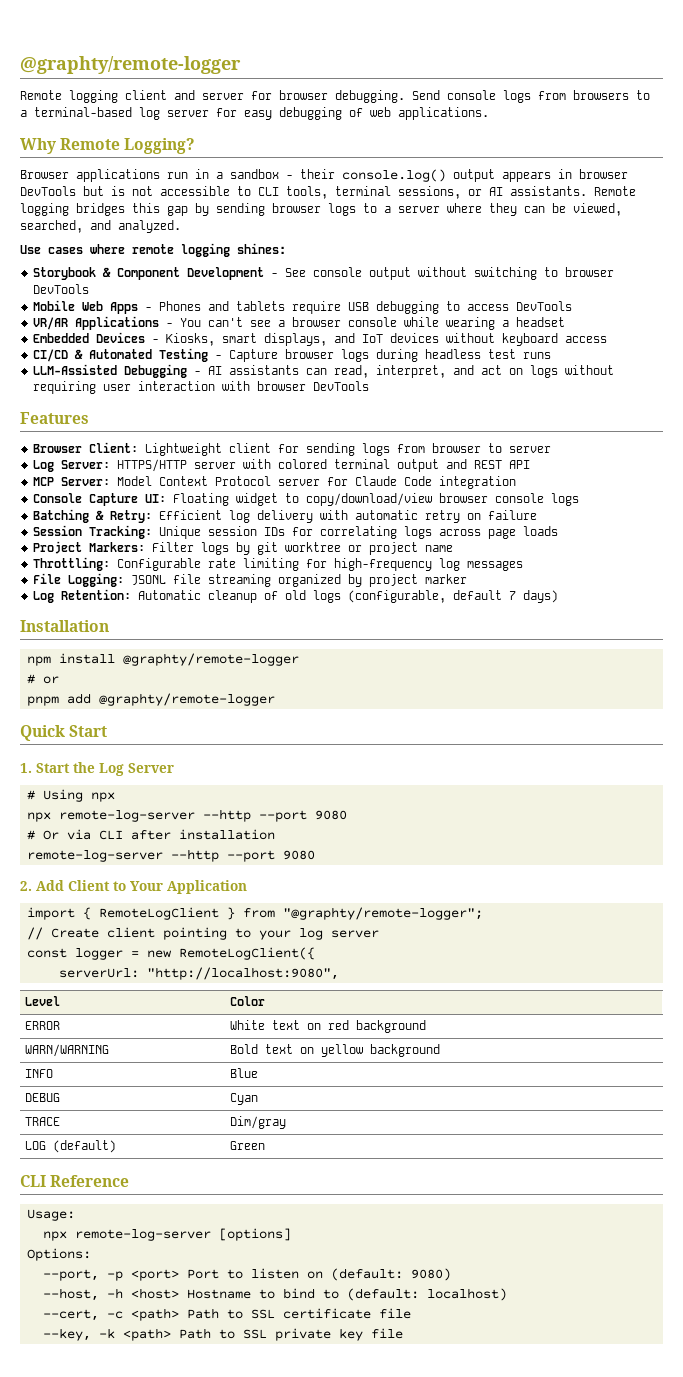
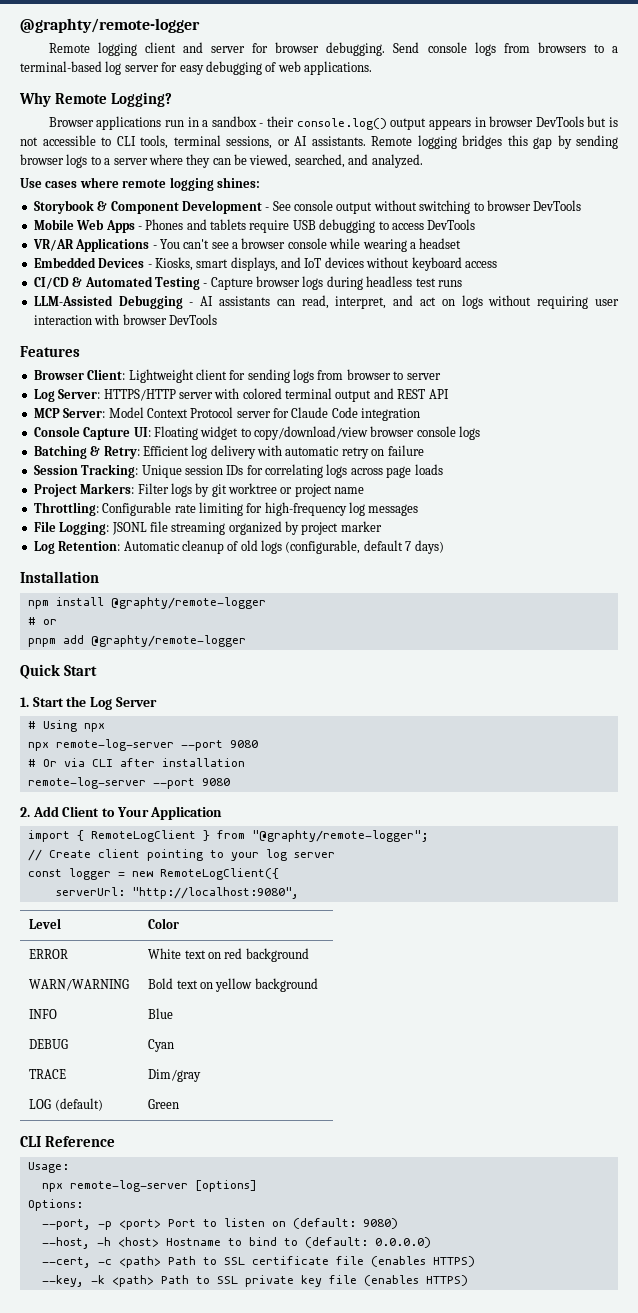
- npx remote-log-server --http --port 9080
+ npx remote-log-server --port 9080
  # Or via CLI after installation
- remote-log-server --http --port 9080
+ remote-log-server --port 9080
- --host, -h <host> Hostname to bind to (default: localhost)
+ --host, -h <host> Hostname to bind to (default: 0.0.0.0)
- --cert, -c <path> Path to SSL certificate file
+ --cert, -c <path> Path to SSL certificate file (enables HTTPS)
- --key, -k <path> Path to SSL private key file
+ --key, -k <path> Path to SSL private key file (enables HTTPS)

